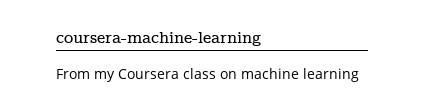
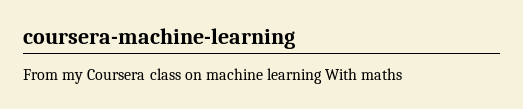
- From my Coursera class on machine learning
+ From my Coursera class on machine learning With maths

